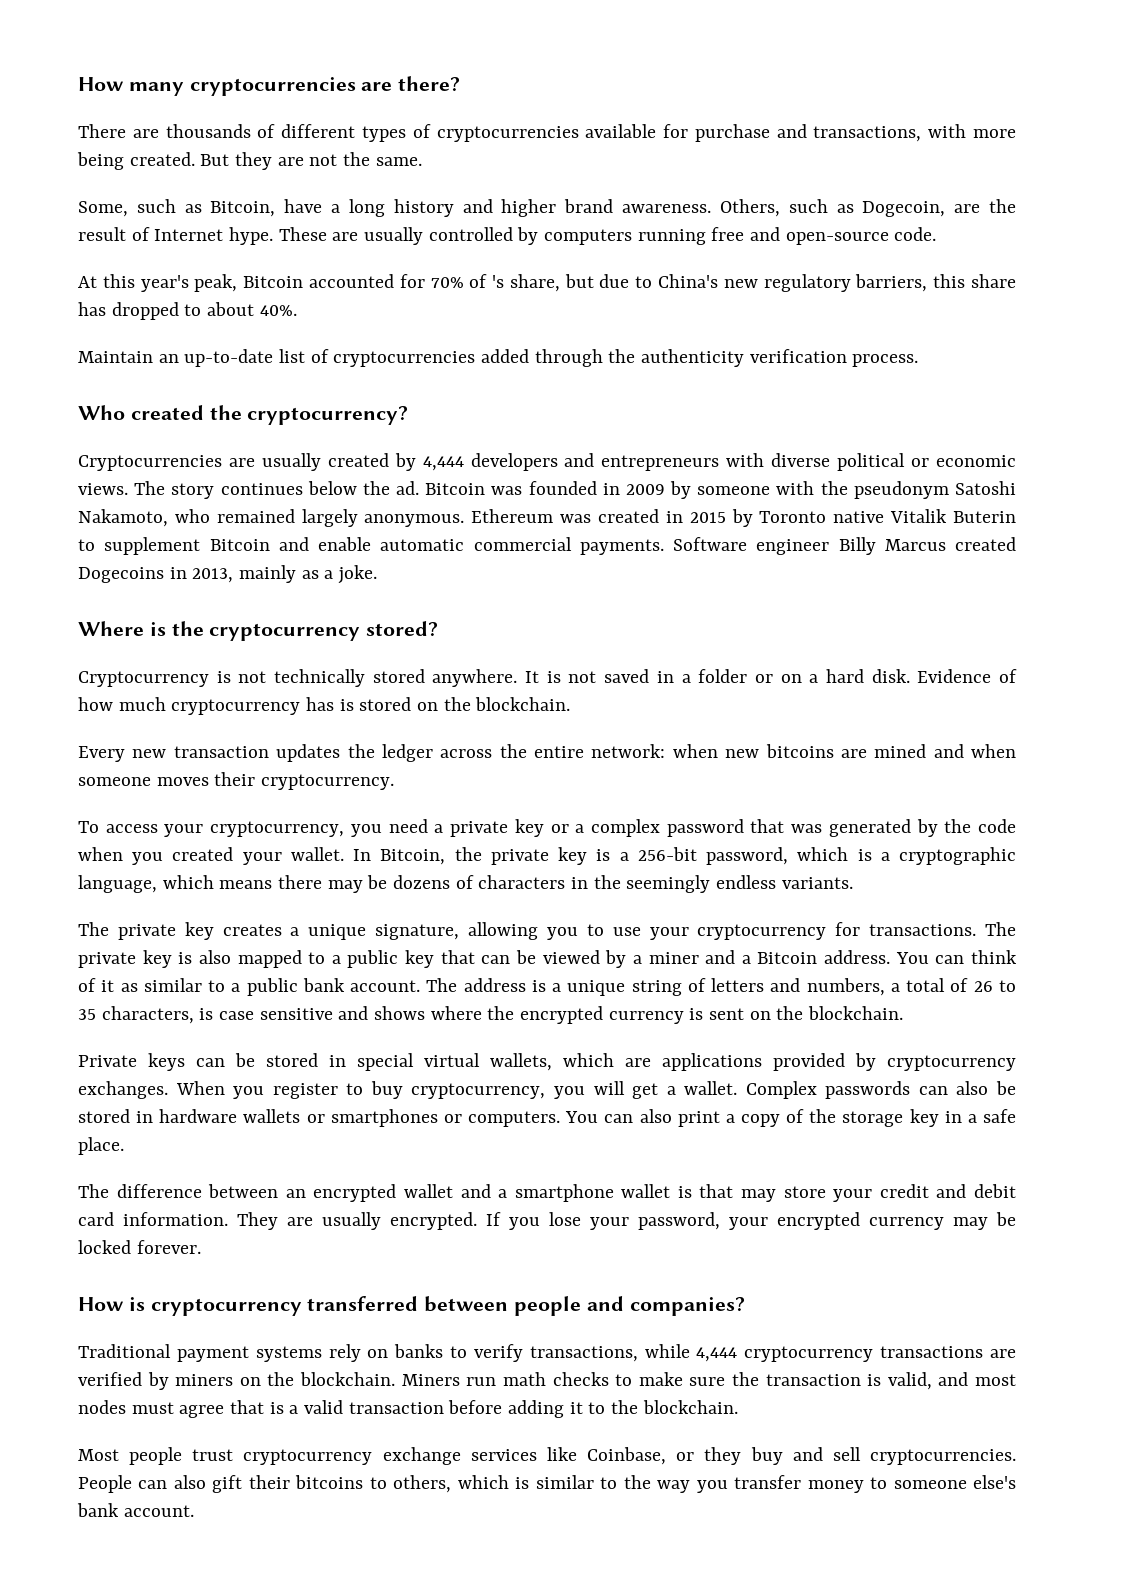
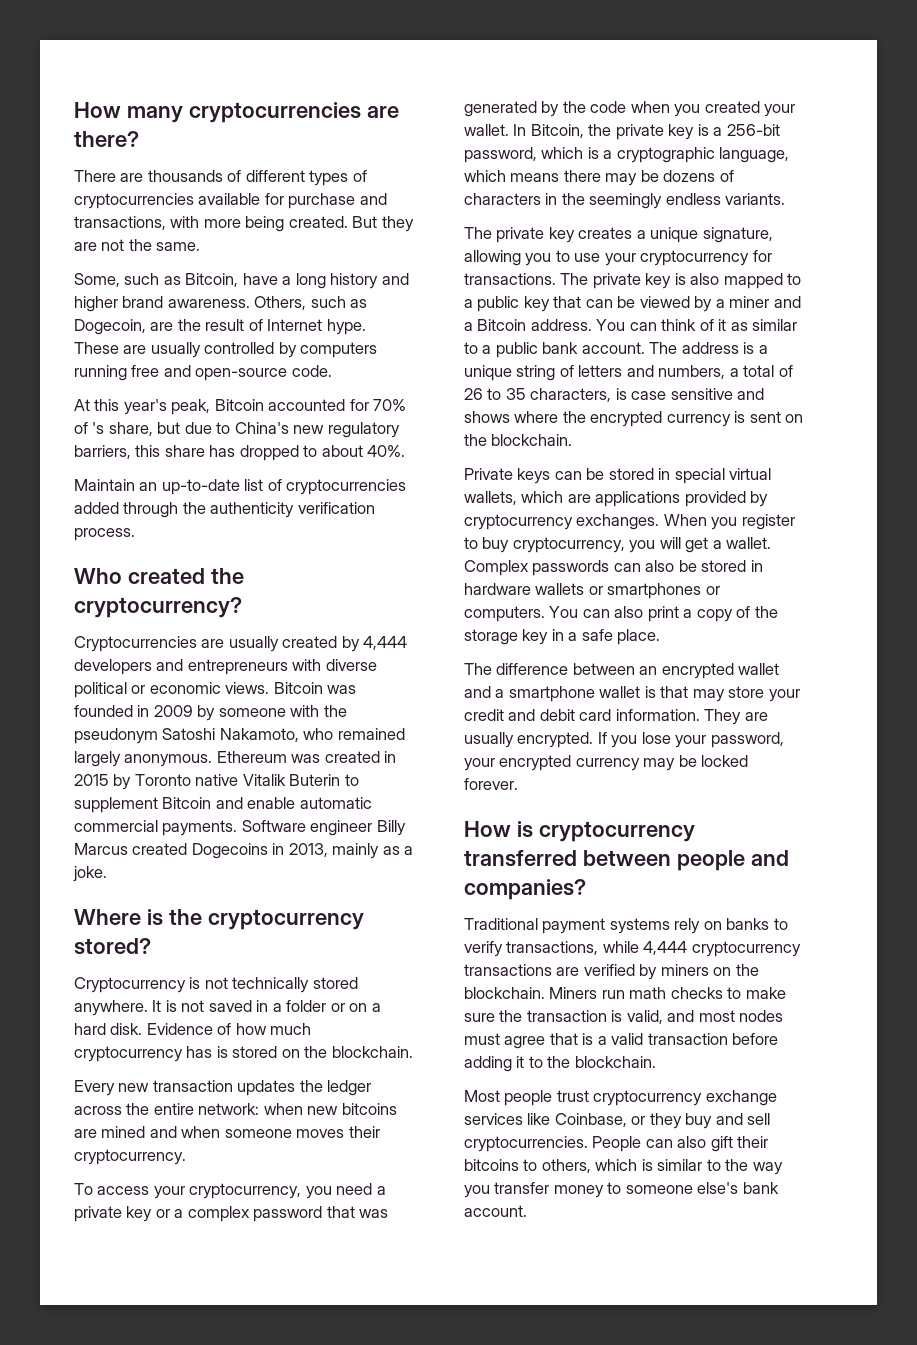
- The story continues below the ad.

